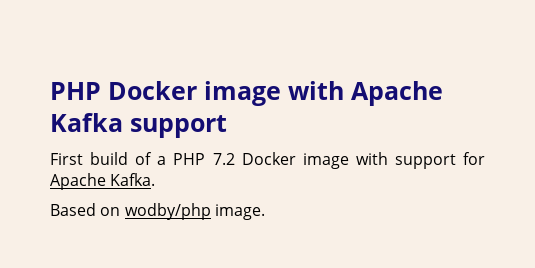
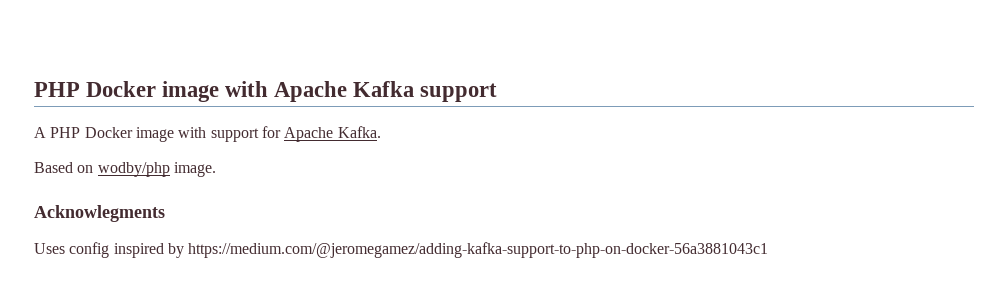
- First build of a PHP 7.2 Docker image with support for Apache Kafka.
+ A PHP Docker image with support for Apache Kafka.
+ Acknowlegments
+ Uses config inspired by https://medium.com/@jeromegamez/adding-kafka-support-to-php-on-docker-56a3881043c1

